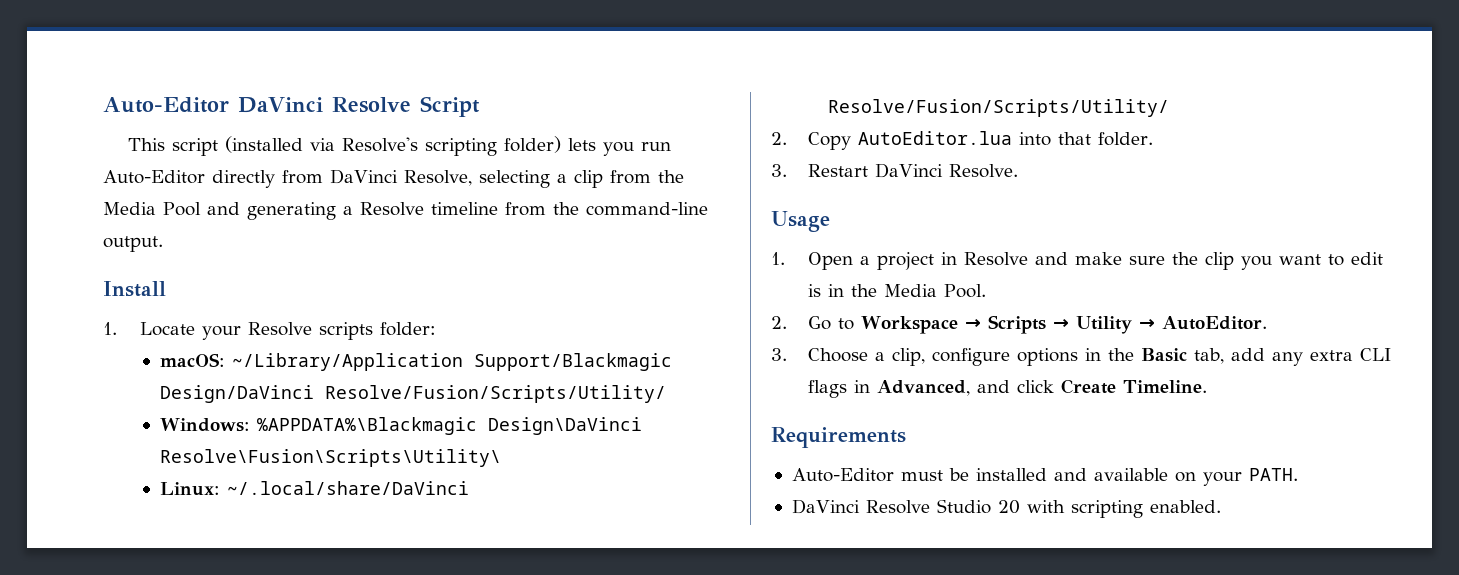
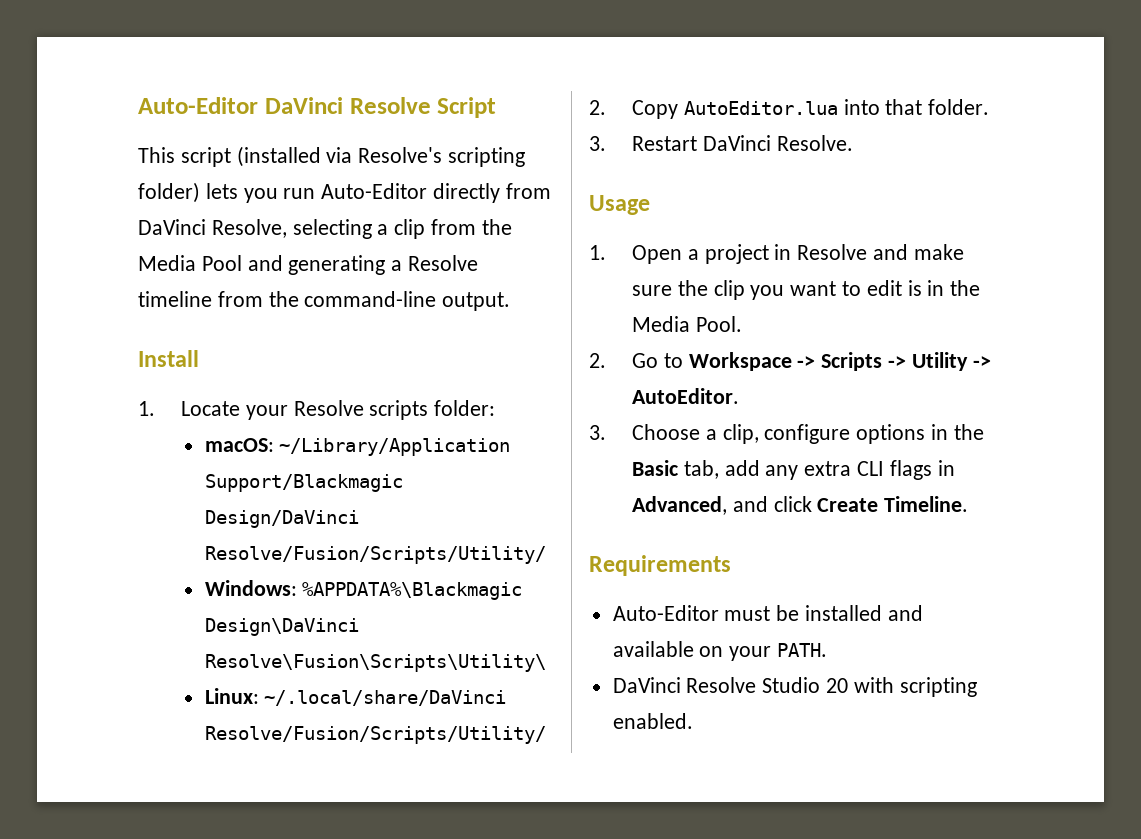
- 2. Go to Workspace → Scripts → Utility → AutoEditor.
+ 2. Go to Workspace -> Scripts -> Utility -> AutoEditor.

